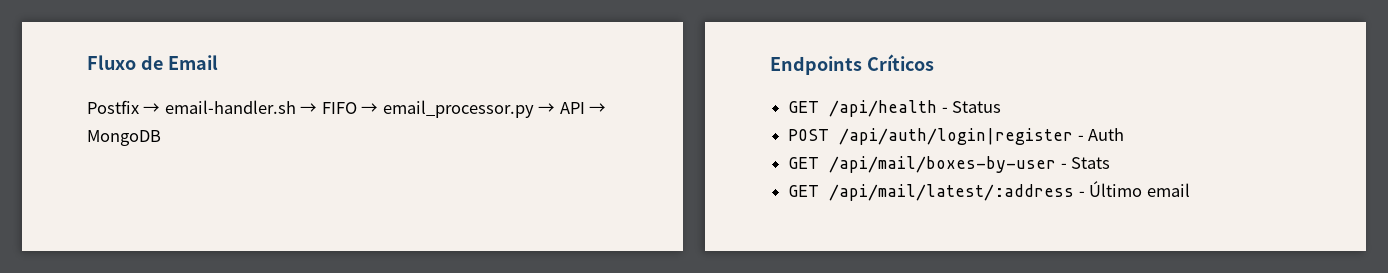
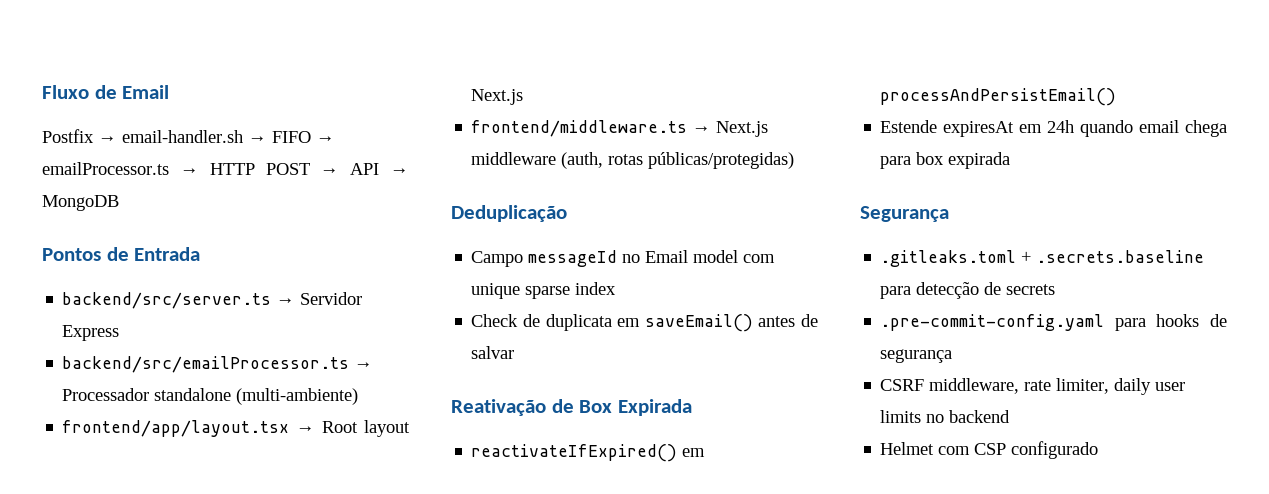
- Postfix → email-handler.sh → FIFO → email_processor.py → API → MongoDB
+ Postfix → email-handler.sh → FIFO → emailProcessor.ts → HTTP POST → API → MongoDB
- Endpoints Críticos
- GET /api/health - Status
- POST /api/auth/login|register - Auth
- GET /api/mail/boxes-by-user - Stats
- GET /api/mail/latest/:address - Último email
+ Pontos de Entrada
+ backend/src/server.ts → Servidor Express
+ backend/src/emailProcessor.ts → Processador standalone (multi-ambiente)
+ frontend/app/layout.tsx → Root layout Next.js
+ frontend/middleware.ts → Next.js middleware (auth, rotas públicas/protegidas)
+ Deduplicação
+ Campo messageId no Email model com unique sparse index
+ Check de duplicata em saveEmail() antes de salvar
+ Reativação de Box Expirada
+ reactivateIfExpired() em processAndPersistEmail()
+ Estende expiresAt em 24h quando email chega para box expirada
+ Segurança
+ .gitleaks.toml + .secrets.baseline para detecção de secrets
+ .pre-commit-config.yaml para hooks de segurança
+ CSRF middleware, rate limiter, daily user limits no backend
+ Helmet com CSP configurado

